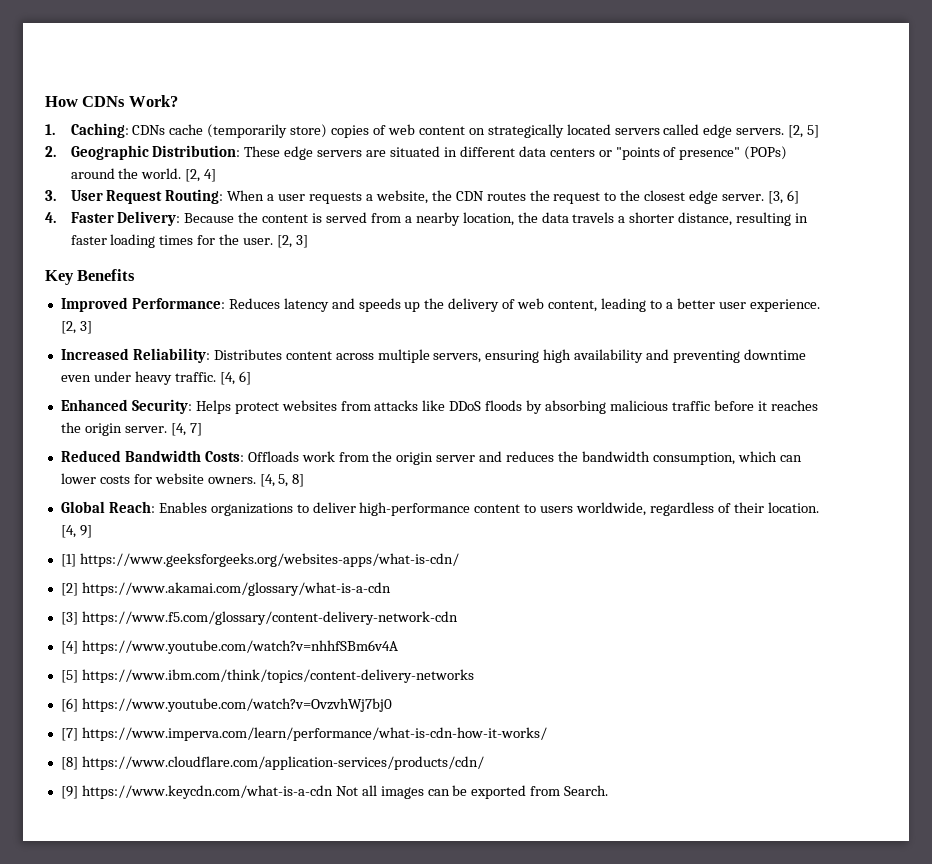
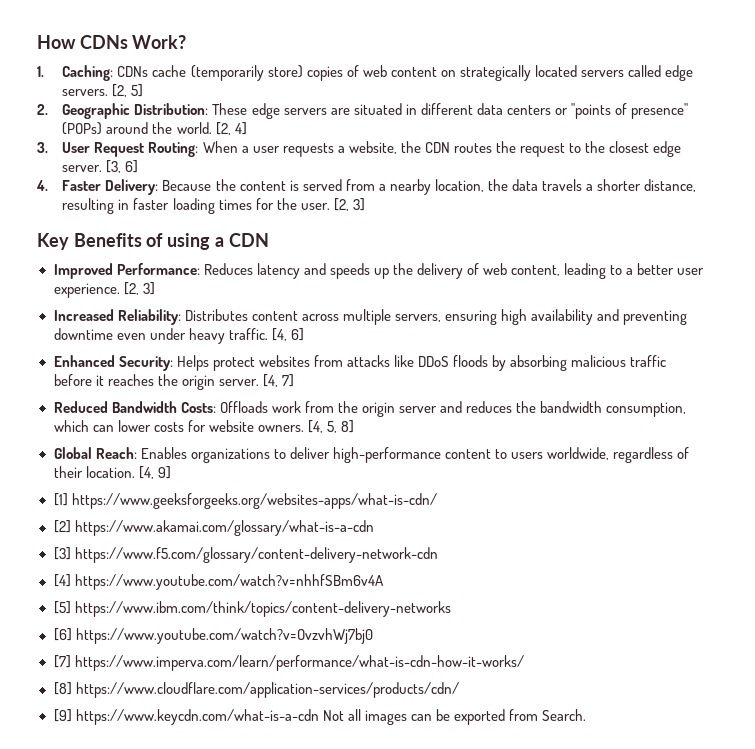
- Key Benefits
+ Key Benefits of using a CDN

